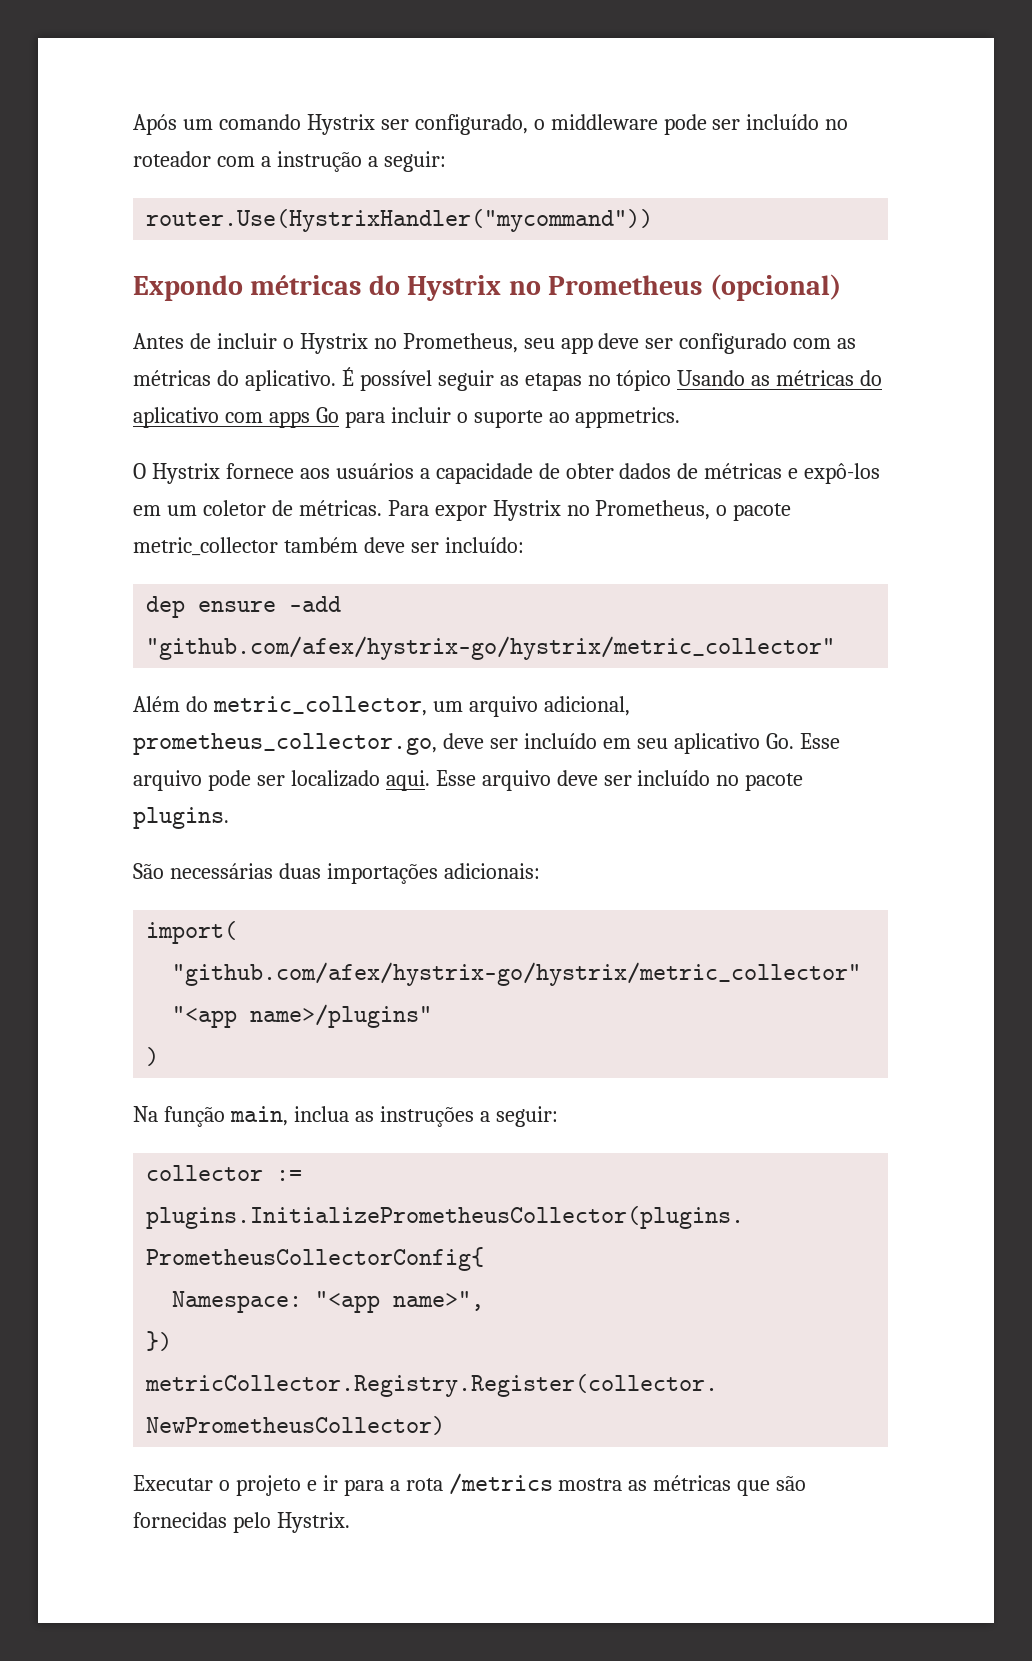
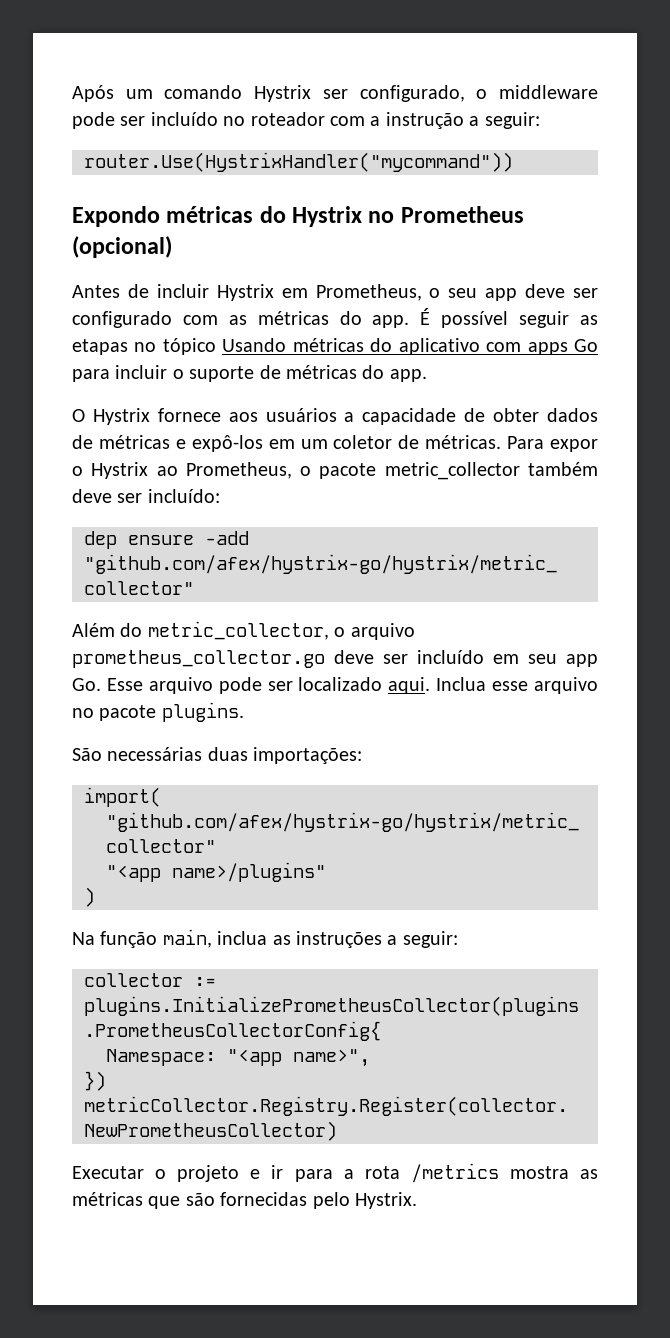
- Antes de incluir o Hystrix no Prometheus, seu app deve ser configurado com as métricas do aplicativo.
+ Antes de incluir Hystrix em Prometheus, o seu app deve ser configurado com as métricas do app.
- É possível seguir as etapas no tópico Usando as métricas do aplicativo com apps Go para incluir o suporte ao appmetrics.
+ É possível seguir as etapas no tópico Usando métricas do aplicativo com apps Go para incluir o suporte de métricas do app.
- Para expor Hystrix no Prometheus, o pacote metric_collector também deve ser incluído:
+ Para expor o Hystrix ao Prometheus, o pacote metric_collector também deve ser incluído:
- Além do metric_collector, um arquivo adicional, prometheus_collector.go, deve ser incluído em seu aplicativo Go. Esse arquivo pode ser localizado aqui.
+ Além do metric_collector, o arquivo prometheus_collector.go deve ser incluído em seu app Go. Esse arquivo pode ser localizado aqui.
- Esse arquivo deve ser incluído no pacote plugins.
+ Inclua esse arquivo no pacote plugins.
- São necessárias duas importações adicionais:
+ São necessárias duas importações:

